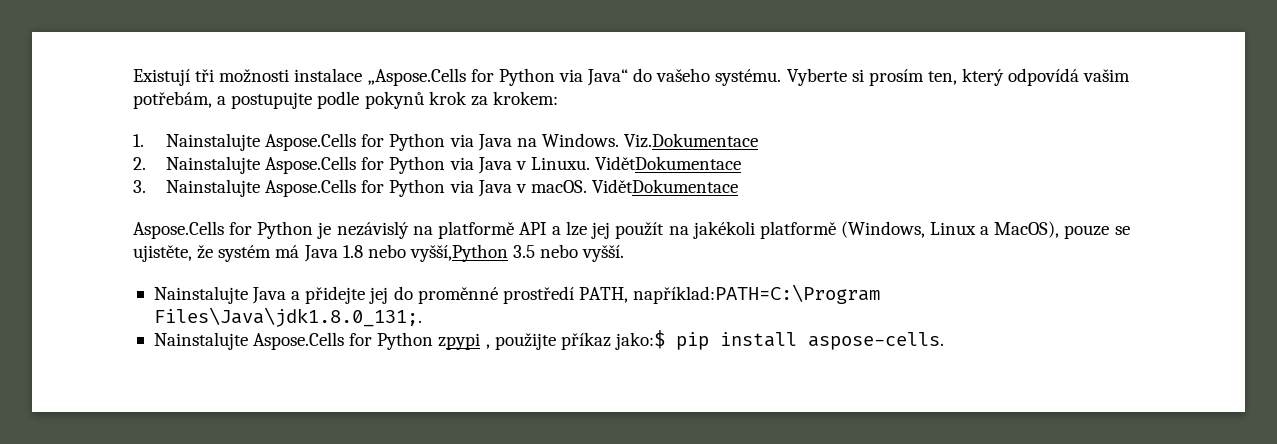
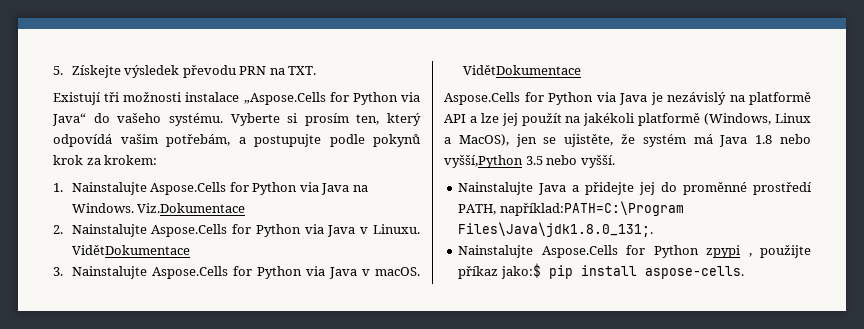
+ 5. Získejte výsledek převodu PRN na TXT.
- Aspose.Cells for Python je nezávislý na platformě API a lze jej použít na jakékoli platformě (Windows, Linux a MacOS), pouze se ujistěte, že systém má Java 1.8 nebo vyšší,Python 3.5 nebo vyšší.
+ Aspose.Cells for Python via Java je nezávislý na platformě API a lze jej použít na jakékoli platformě (Windows, Linux a MacOS), jen se ujistěte, že systém má Java 1.8 nebo vyšší,Python 3.5 nebo vyšší.

